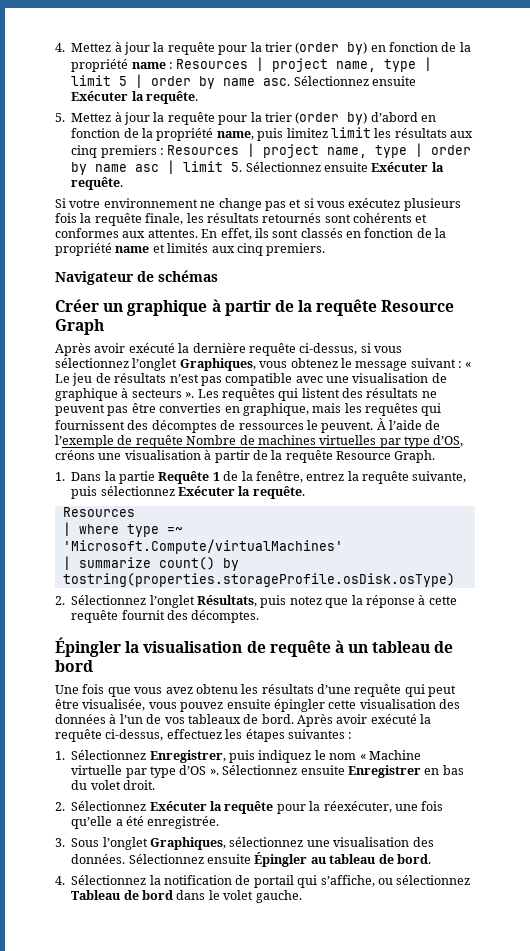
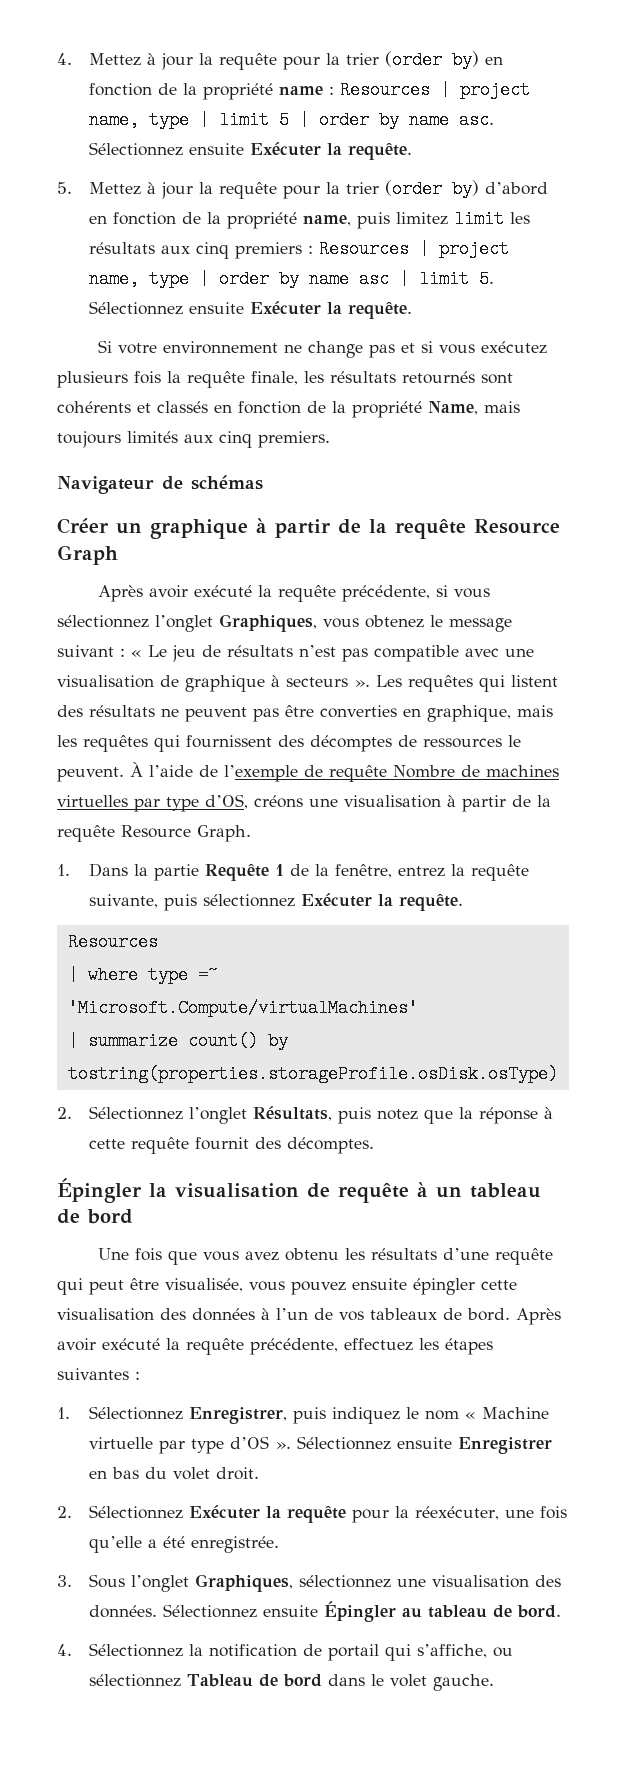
- Si votre environnement ne change pas et si vous exécutez plusieurs fois la requête finale, les résultats retournés sont cohérents et conformes aux attentes. En effet, ils sont classés en fonction de la propriété name et limités aux cinq premiers.
+ Si votre environnement ne change pas et si vous exécutez plusieurs fois la requête finale, les résultats retournés sont cohérents et classés en fonction de la propriété Name, mais toujours limités aux cinq premiers.
- Après avoir exécuté la dernière requête ci-dessus, si vous sélectionnez l’onglet Graphiques, vous obtenez le message suivant : « Le jeu de résultats n’est pas compatible avec une visualisation de graphique à secteurs ».
+ Après avoir exécuté la requête précédente, si vous sélectionnez l’onglet Graphiques, vous obtenez le message suivant : « Le jeu de résultats n’est pas compatible avec une visualisation de graphique à secteurs ».
- Après avoir exécuté la requête ci-dessus, effectuez les étapes suivantes :
+ Après avoir exécuté la requête précédente, effectuez les étapes suivantes :

